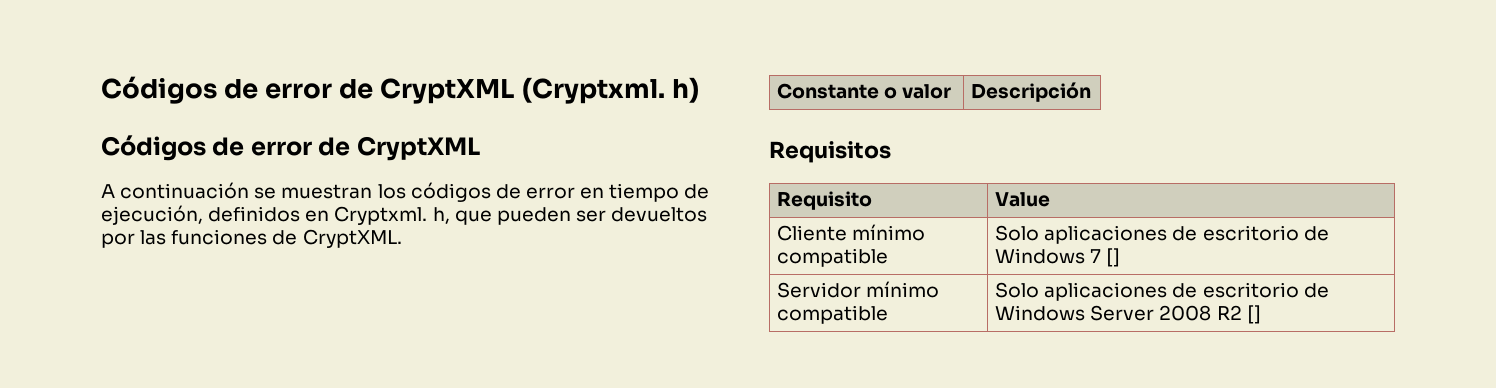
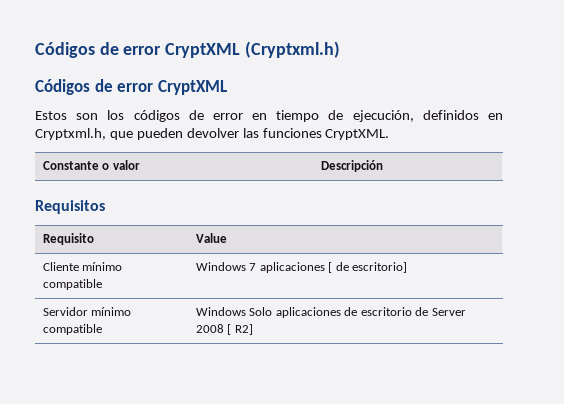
- Códigos de error de CryptXML (Cryptxml. h)
- Códigos de error de CryptXML
+ Códigos de error CryptXML (Cryptxml.h)
+ Códigos de error CryptXML
- A continuación se muestran los códigos de error en tiempo de ejecución, definidos en Cryptxml. h, que pueden ser devueltos por las funciones de CryptXML.
+ Estos son los códigos de error en tiempo de ejecución, definidos en Cryptxml.h, que pueden devolver las funciones CryptXML.
- Cliente mínimo compatible | Solo aplicaciones de escritorio de Windows 7 []
- Servidor mínimo compatible | Solo aplicaciones de escritorio de Windows Server 2008 R2 []
+ Cliente mínimo compatible | Windows 7 aplicaciones [ de escritorio]
+ Servidor mínimo compatible | Windows Solo aplicaciones de escritorio de Server 2008 [ R2]

